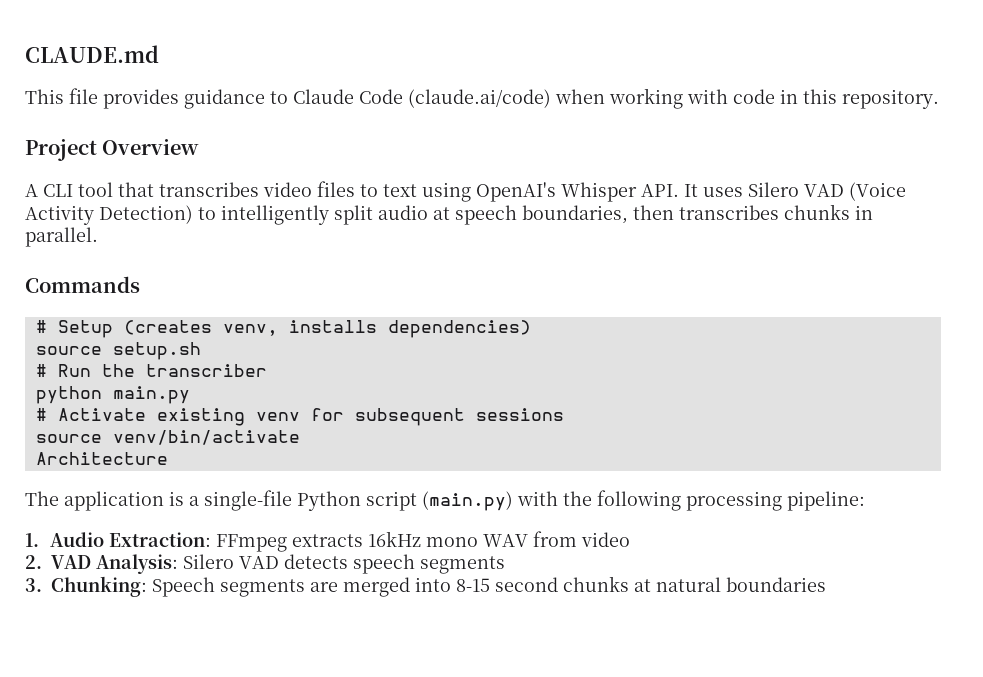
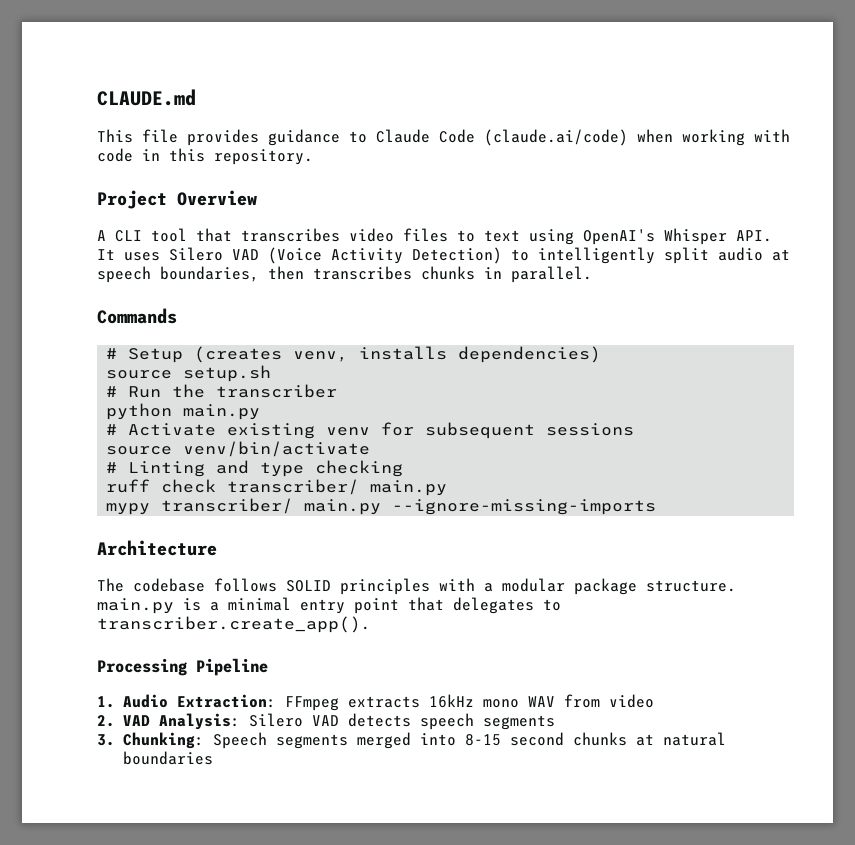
+ # Linting and type checking
+ ruff check transcriber/ main.py
+ mypy transcriber/ main.py --ignore-missing-imports
  Architecture
- The application is a single-file Python script (main.py) with the following processing pipeline:
+ The codebase follows SOLID principles with a modular package structure. main.py is a minimal entry point that delegates to transcriber.create_app().
+ Processing Pipeline
- 3. Chunking: Speech segments are merged into 8-15 second chunks at natural boundaries
+ 3. Chunking: Speech segments merged into 8-15 second chunks at natural boundaries

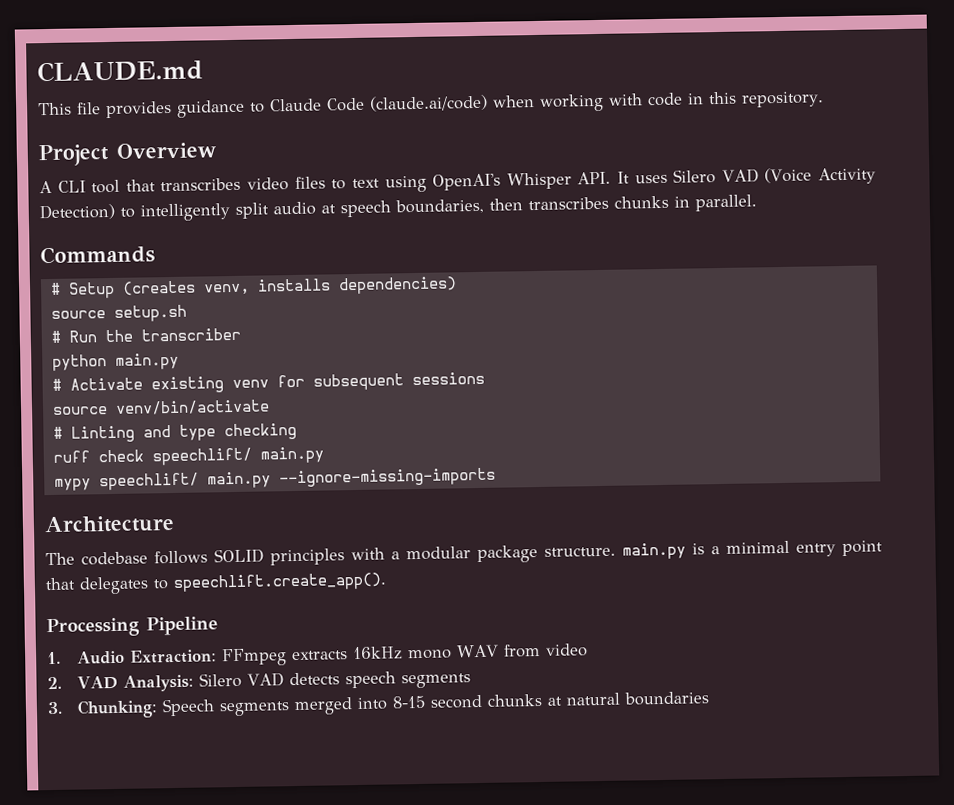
- ruff check transcriber/ main.py
+ ruff check speechlift/ main.py
- mypy transcriber/ main.py --ignore-missing-imports
+ mypy speechlift/ main.py --ignore-missing-imports
- The codebase follows SOLID principles with a modular package structure. main.py is a minimal entry point that delegates to transcriber.create_app().
+ The codebase follows SOLID principles with a modular package structure. main.py is a minimal entry point that delegates to speechlift.create_app().

